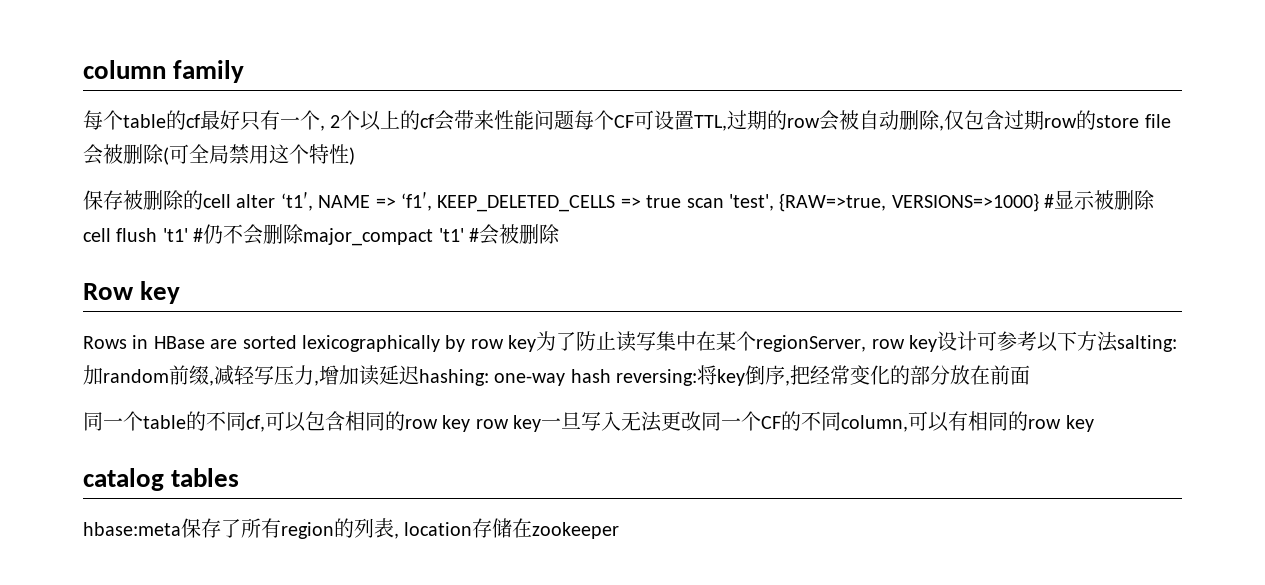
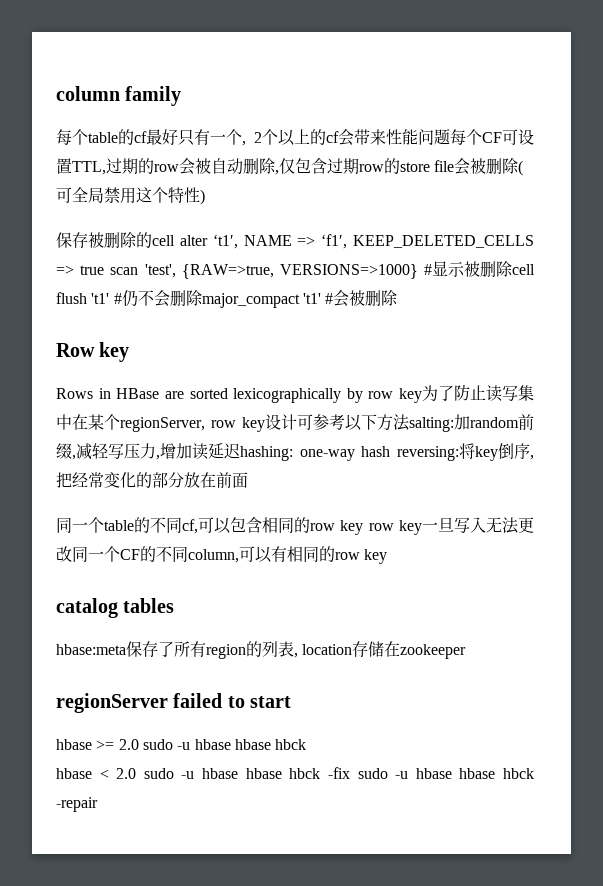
+ regionServer failed to start
+ hbase >= 2.0 sudo -u hbase hbase hbck
+ hbase < 2.0 sudo -u hbase hbase hbck -fix sudo -u hbase hbase hbck -repair

